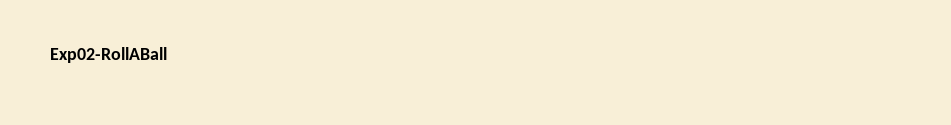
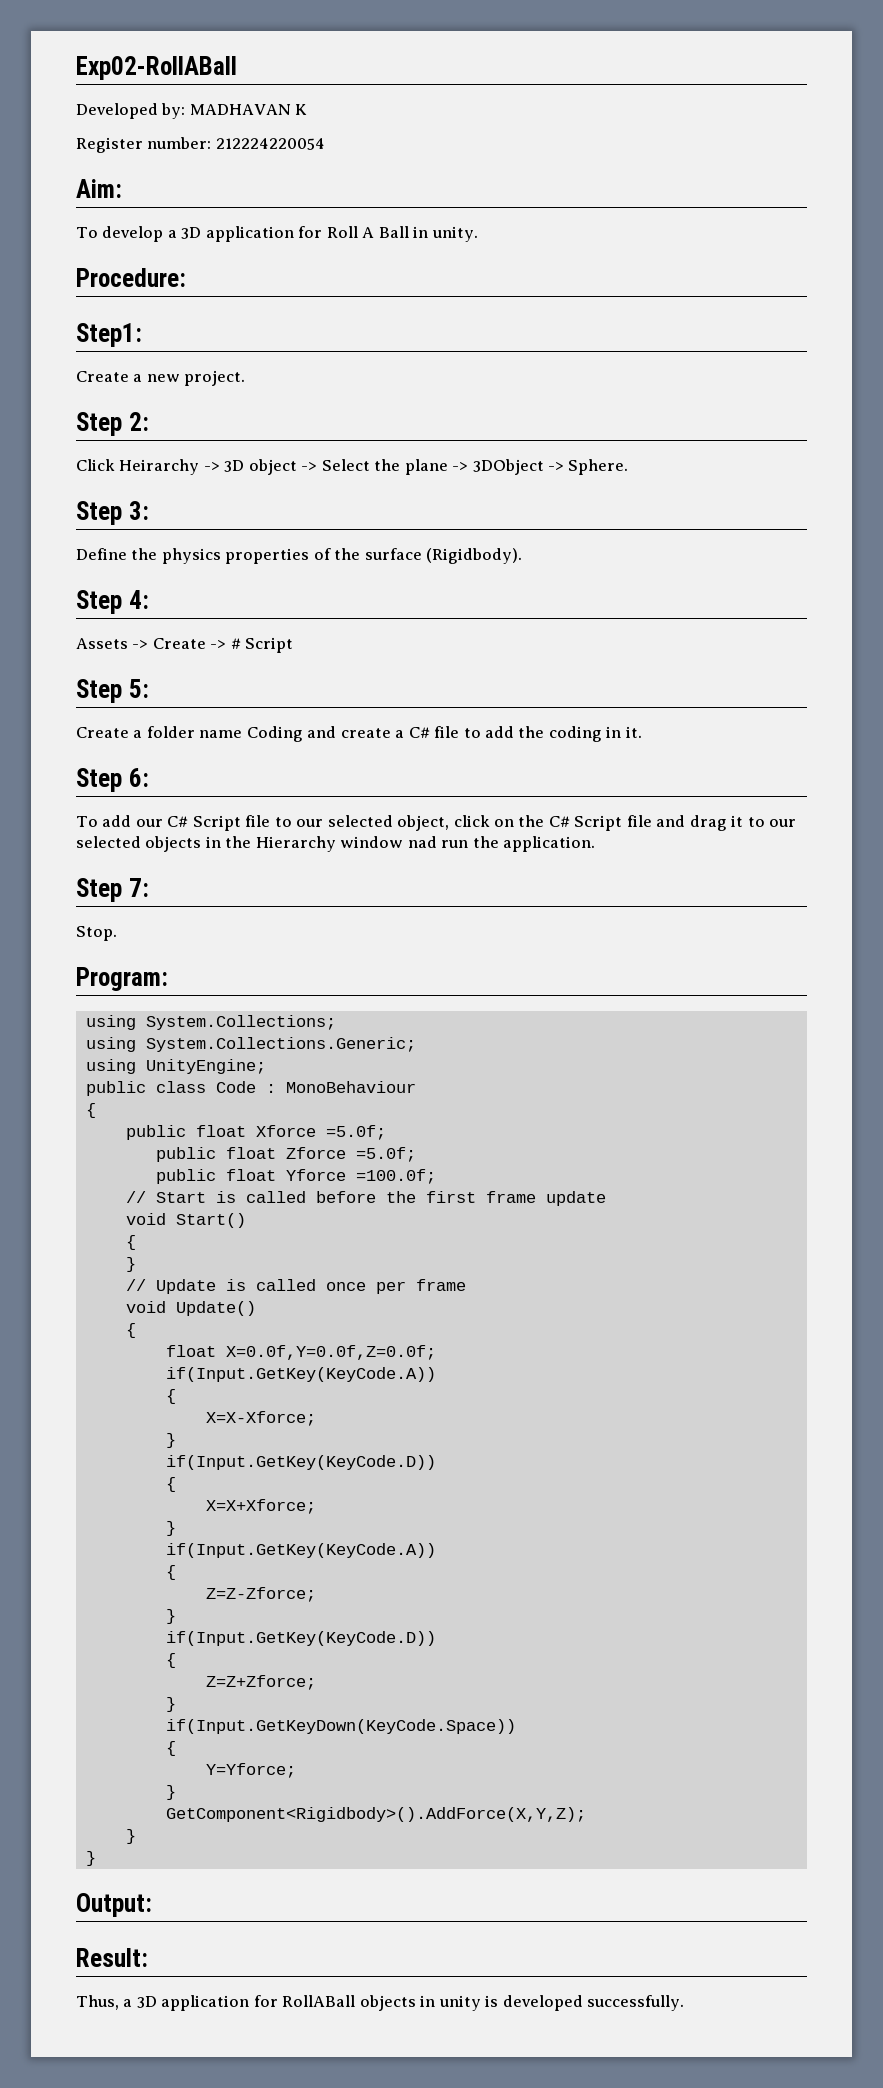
+ Developed by: MADHAVAN K
+ Register number: 212224220054
+ Aim:
+ To develop a 3D application for Roll A Ball in unity.
+ Procedure:
+ Step1:
+ Create a new project.
+ Step 2:
+ Click Heirarchy -> 3D object -> Select the plane -> 3DObject -> Sphere.
+ Step 3:
+ Define the physics properties of the surface (Rigidbody).
+ Step 4:
+ Assets -> Create -> # Script
+ Step 5:
+ Create a folder name Coding and create a C# file to add the coding in it.
+ Step 6:
+ To add our C# Script file to our selected object, click on the C# Script file and drag it to our selected objects in the Hierarchy window nad run the application.
+ Step 7:
+ Stop.
+ Program:
+ using System.Collections;
+ using System.Collections.Generic;
+ using UnityEngine;
+ public class Code : MonoBehaviour
+ {
+ public float Xforce =5.0f;
+ public float Zforce =5.0f;
+ public float Yforce =100.0f;
+ // Start is called before the first frame update
+ void Start()
+ {
+ }
+ // Update is called once per frame
+ void Update()
+ {
+ float X=0.0f,Y=0.0f,Z=0.0f;
+ if(Input.GetKey(KeyCode.A))
+ {
+ X=X-Xforce;
+ }
+ if(Input.GetKey(KeyCode.D))
+ {
+ X=X+Xforce;
+ }
+ if(Input.GetKey(KeyCode.A))
+ {
+ Z=Z-Zforce;
+ }
+ if(Input.GetKey(KeyCode.D))
+ {
+ Z=Z+Zforce;
+ }
+ if(Input.GetKeyDown(KeyCode.Space))
+ {
+ Y=Yforce;
+ }
+ GetComponent<Rigidbody>().AddForce(X,Y,Z);
+ }
+ }
+ Output:
+ Result:
+ Thus, a 3D application for RollABall objects in unity is developed successfully.

